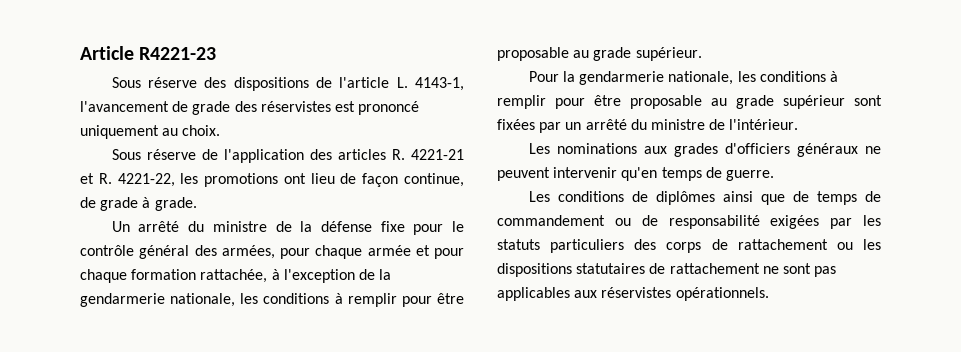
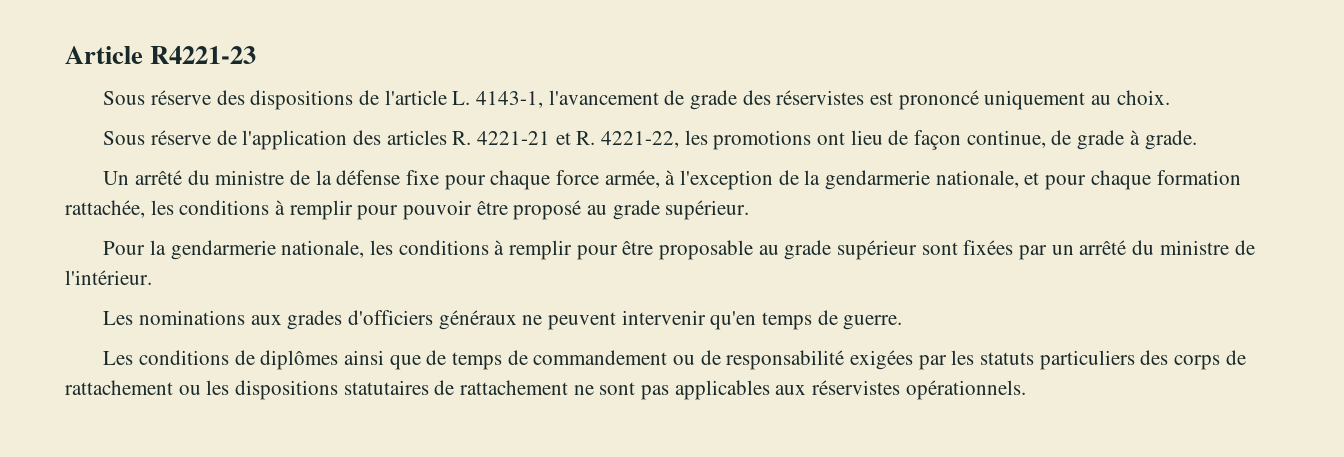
- Un arrêté du ministre de la défense fixe pour le contrôle général des armées, pour chaque armée et pour chaque formation rattachée, à l'exception de la gendarmerie nationale, les conditions à remplir pour être proposable au grade supérieur.
+ Un arrêté du ministre de la défense fixe pour chaque force armée, à l'exception de la gendarmerie nationale, et pour chaque formation rattachée, les conditions à remplir pour pouvoir être proposé au grade supérieur.

